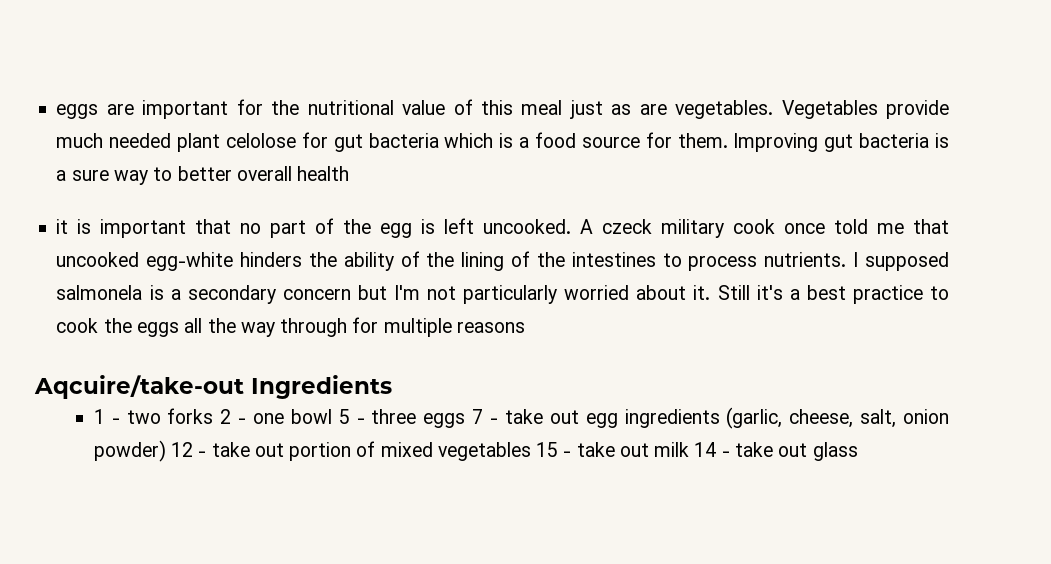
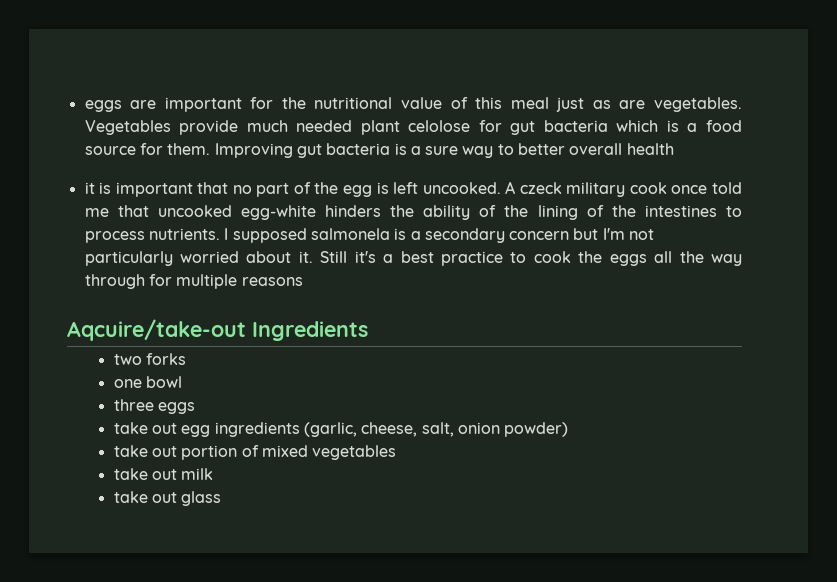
- 1 - two forks 2 - one bowl 5 - three eggs 7 - take out egg ingredients (garlic, cheese, salt, onion powder) 12 - take out portion of mixed vegetables 15 - take out milk 14 - take out glass
+ two forks
+ one bowl
+ three eggs
+ take out egg ingredients (garlic, cheese, salt, onion powder)
+ take out portion of mixed vegetables
+ take out milk
+ take out glass

